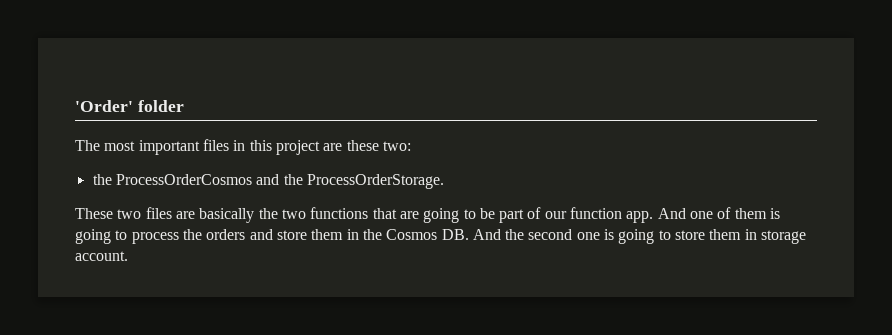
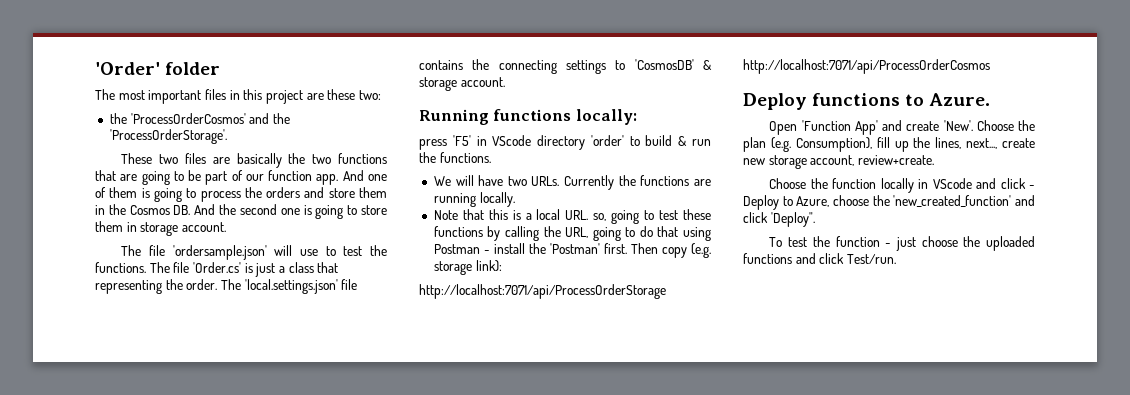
- the ProcessOrderCosmos and the ProcessOrderStorage.
+ the 'ProcessOrderCosmos' and the 'ProcessOrderStorage'.
+ The file 'ordersample.json' will use to test the functions. The file 'Order.cs' is just a class that representing the order. The 'local.settings.json' file contains the connecting settings to 'CosmosDB' & storage account.
+ Running functions locally:
+ press 'F5' in VScode directory 'order' to build & run the functions.
+ We will have two URLs. Currently the functions are running locally.
+ Note that this is a local URL. so, going to test these functions by calling the URL, going to do that using Postman - install the 'Postman' first. Then copy (e.g. storage link):
+ http://localhost:7071/api/ProcessOrderStorage http://localhost:7071/api/ProcessOrderCosmos
+ Deploy functions to Azure.
+ Open 'Function App' and create 'New'. Choose the plan (e.g. Consumption), fill up the lines, next..., create new storage account, review+create.
+ Choose the function locally in VScode and click - Deploy to Azure, choose the 'new_created_function' and click 'Deploy".
+ To test the function - just choose the uploaded functions and click Test/run.

